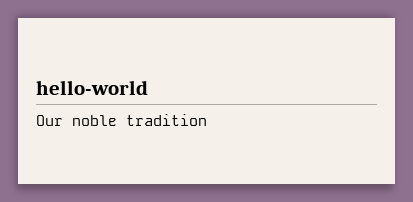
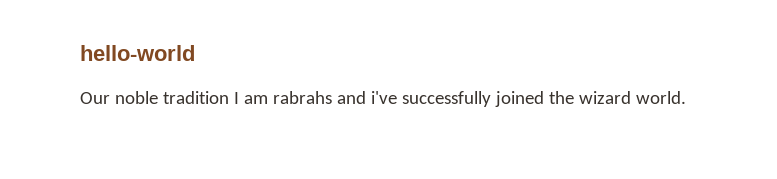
- Our noble tradition
+ Our noble tradition I am rabrahs and i've successfully joined the wizard world.

